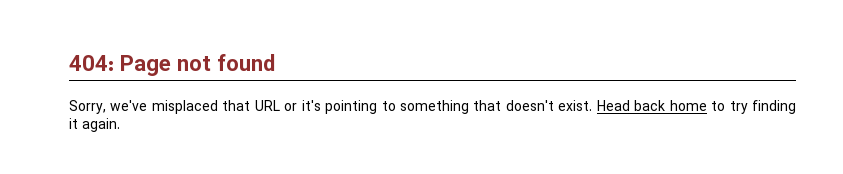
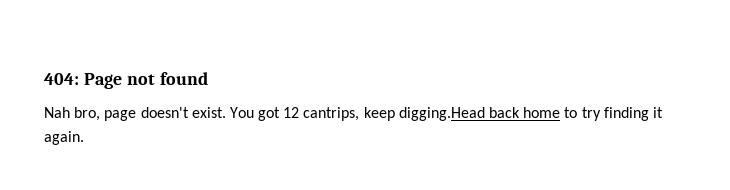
- Sorry, we've misplaced that URL or it's pointing to something that doesn't exist. Head back home to try finding it again.
+ Nah bro, page doesn't exist. You got 12 cantrips, keep digging.Head back home to try finding it again.

